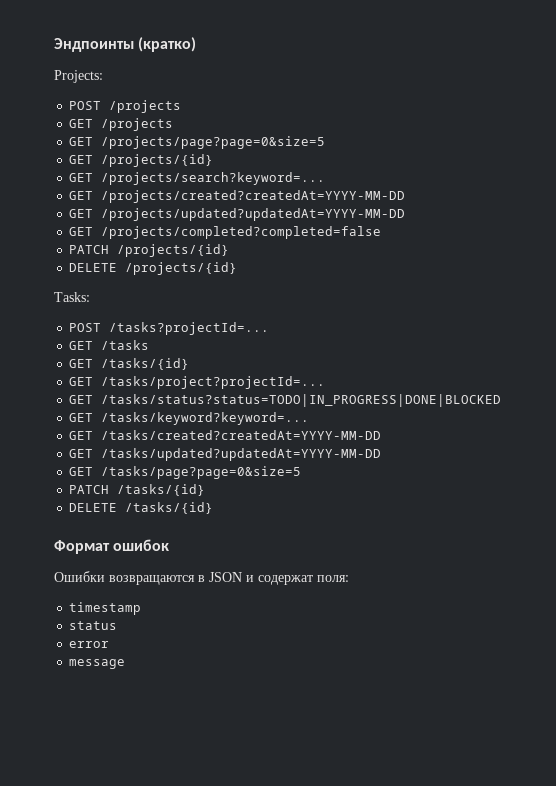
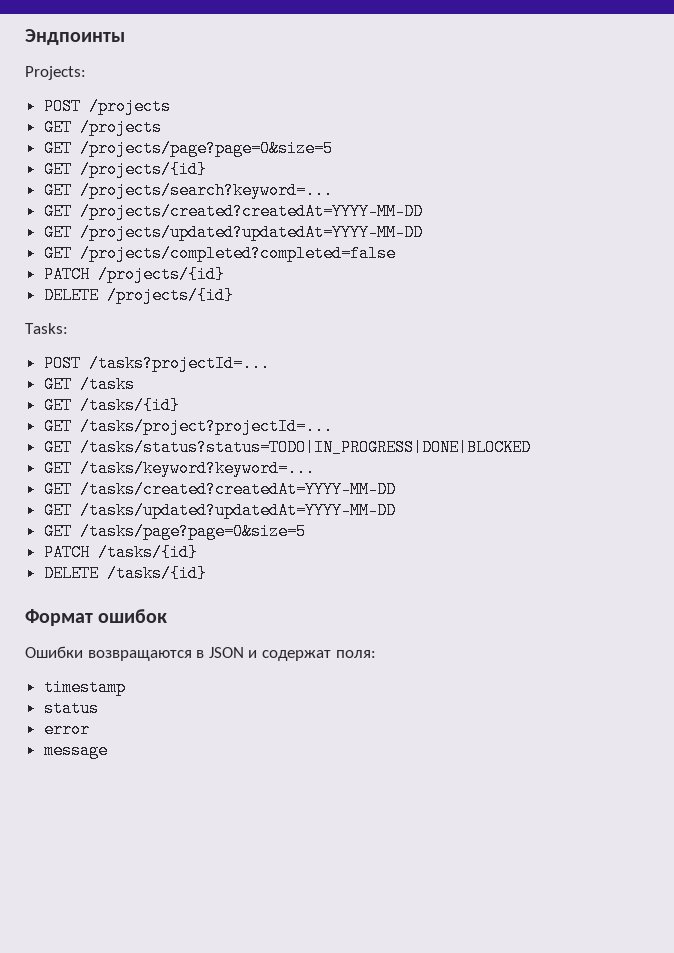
- Эндпоинты (кратко)
+ Эндпоинты

